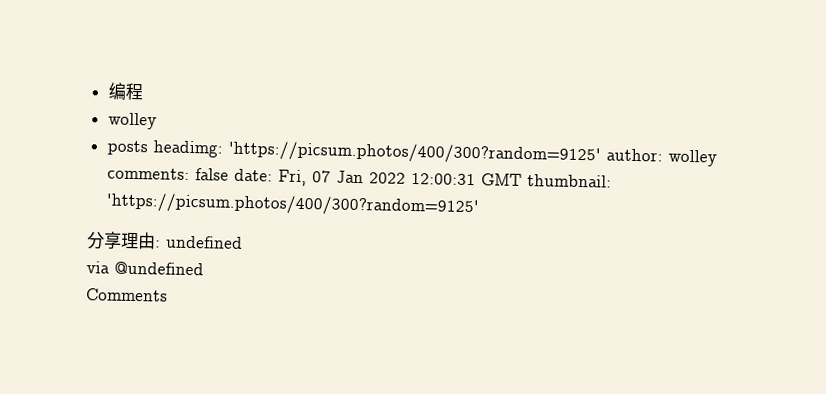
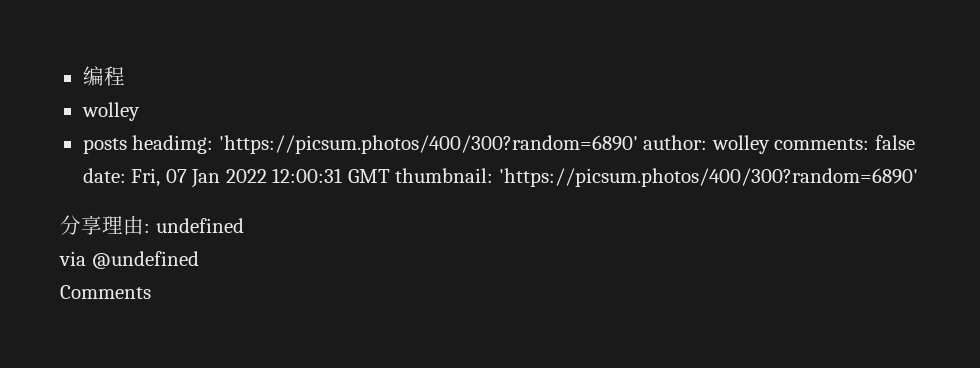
- posts headimg: 'https://picsum.photos/400/300?random=9125' author: wolley comments: false date: Fri, 07 Jan 2022 12:00:31 GMT thumbnail: 'https://picsum.photos/400/300?random=9125'
+ posts headimg: 'https://picsum.photos/400/300?random=6890' author: wolley comments: false date: Fri, 07 Jan 2022 12:00:31 GMT thumbnail: 'https://picsum.photos/400/300?random=6890'

